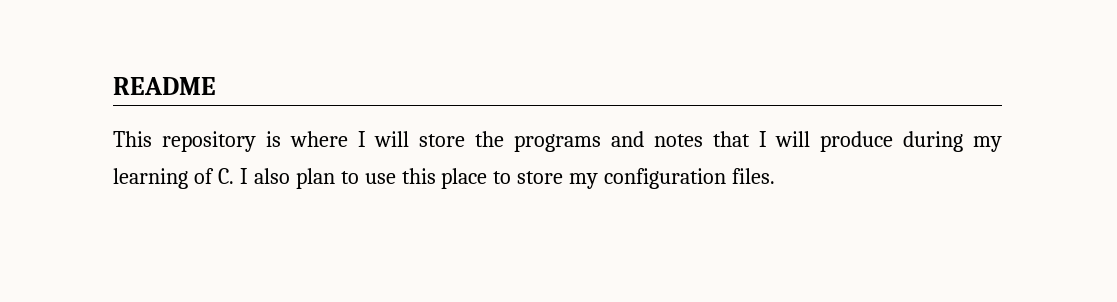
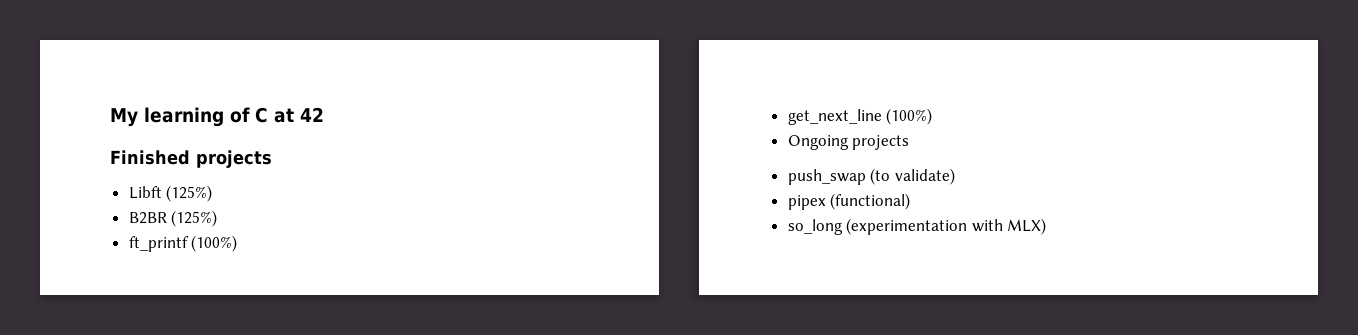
- README
- This repository is where I will store the programs and notes that I will produce during my learning of C. I also plan to use this place to store my configuration files.
+ My learning of C at 42
+ Finished projects
+ Libft (125%)
+ B2BR (125%)
+ ft_printf (100%)
+ get_next_line (100%)
+ Ongoing projects
+ push_swap (to validate)
+ pipex (functional)
+ so_long (experimentation with MLX)

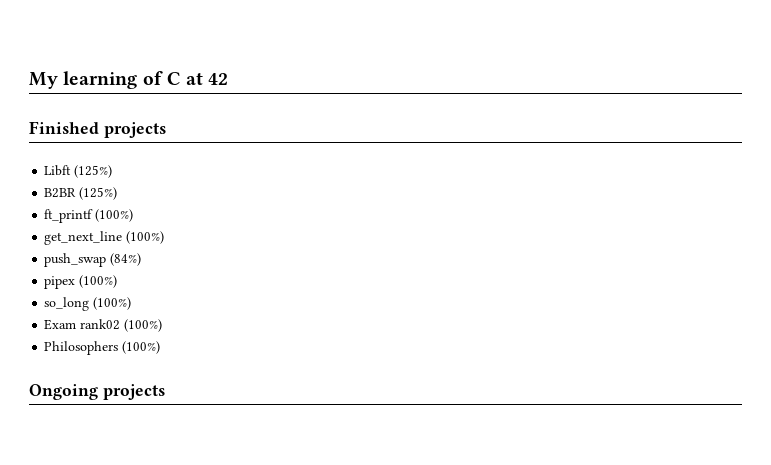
+ push_swap (84%)
+ pipex (100%)
+ so_long (100%)
+ Exam rank02 (100%)
+ Philosophers (100%)
  Ongoing projects
- push_swap (to validate)
- pipex (functional)
- so_long (experimentation with MLX)

